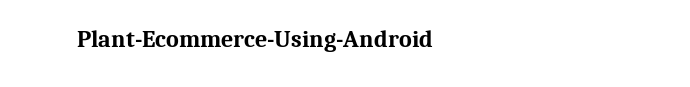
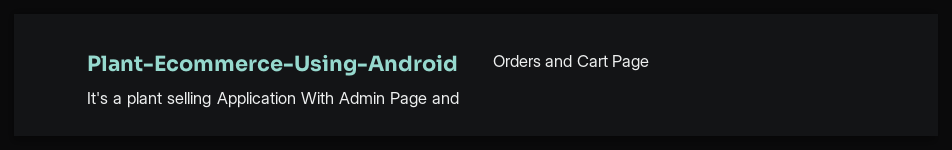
+ It's a plant selling Application With Admin Page and Orders and Cart Page

